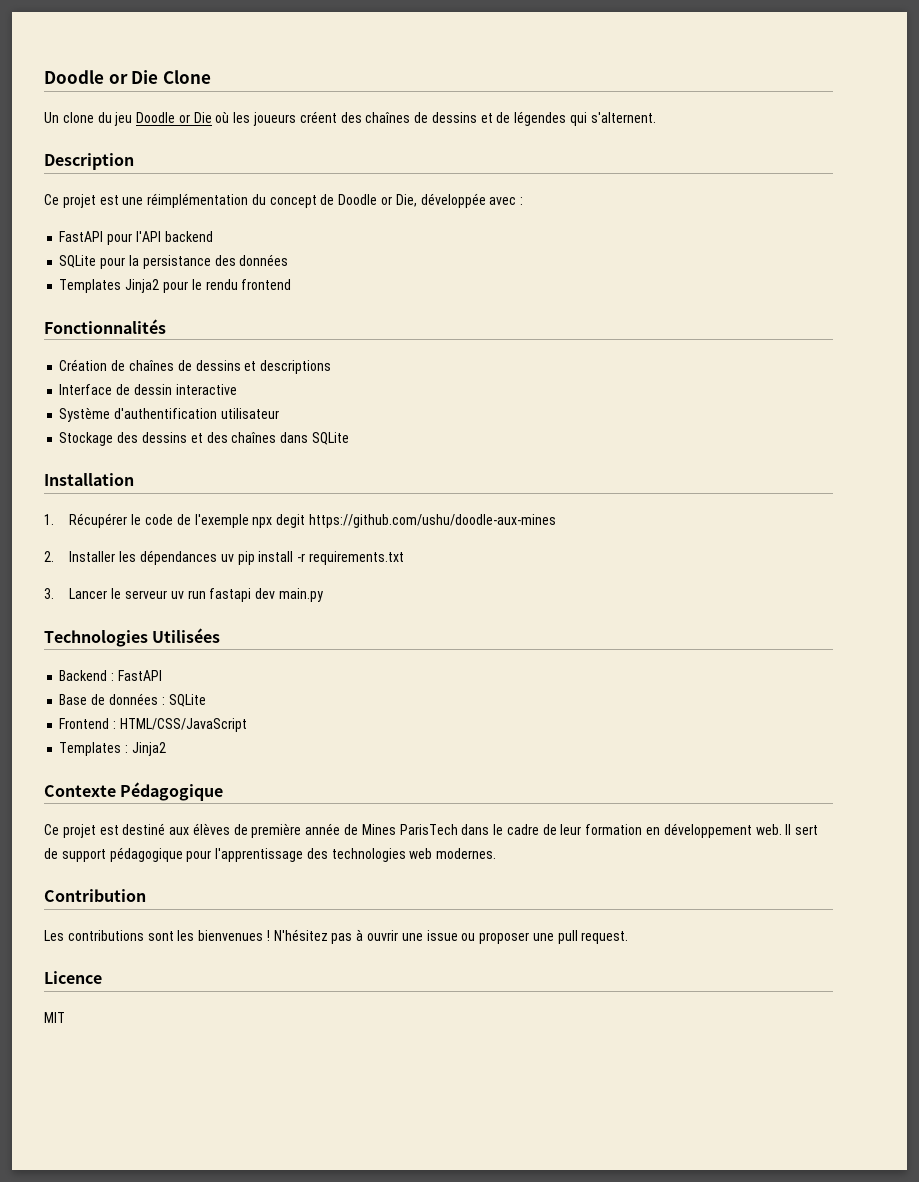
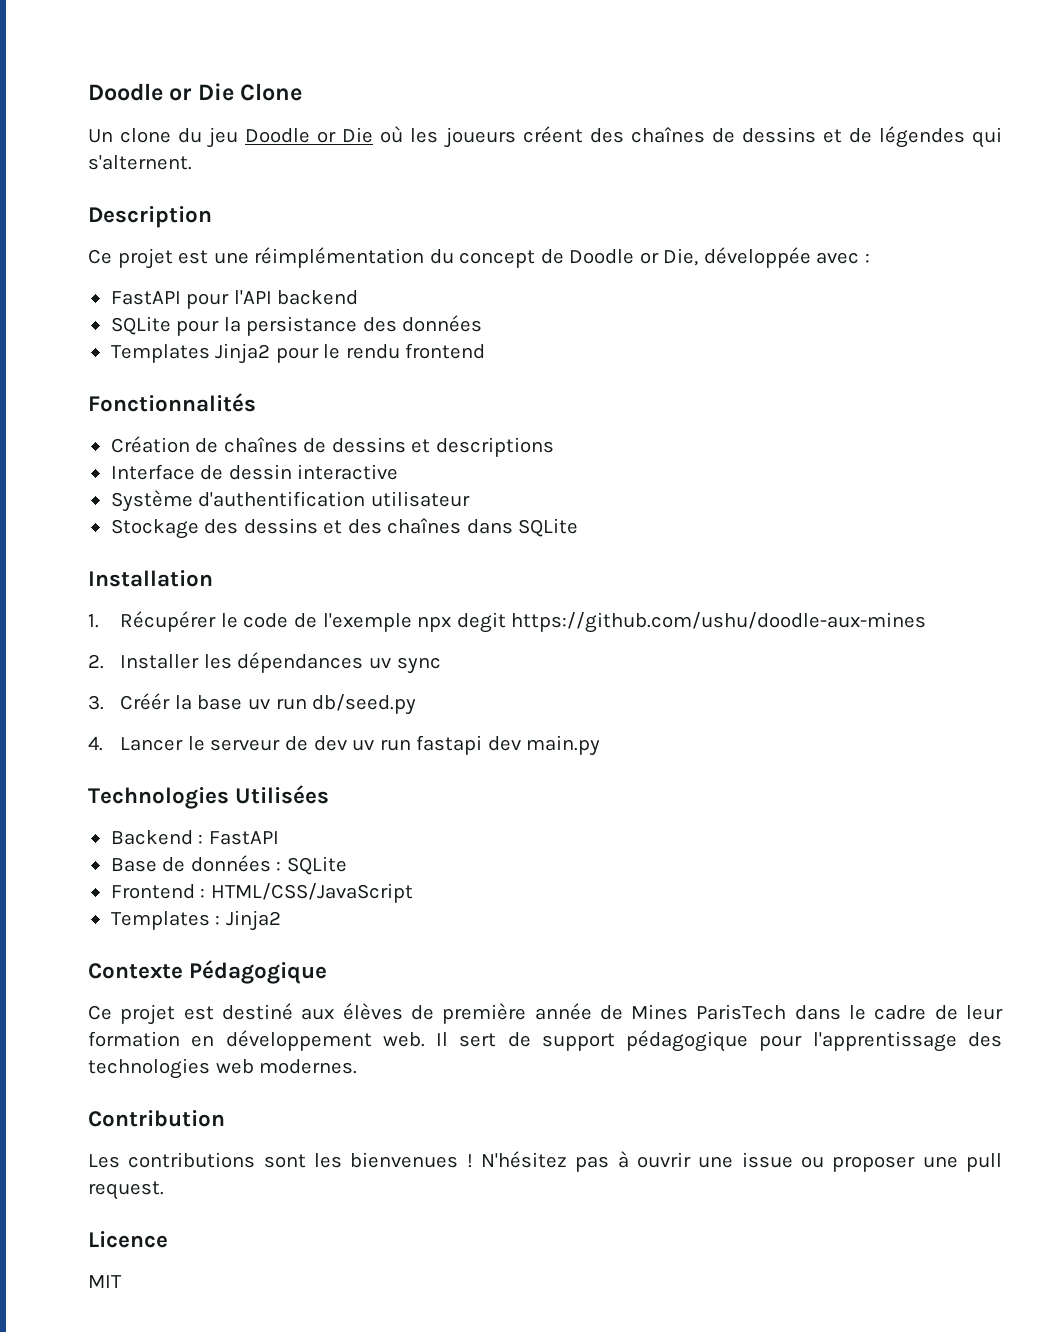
- 2. Installer les dépendances uv pip install -r requirements.txt
- 3. Lancer le serveur uv run fastapi dev main.py
+ 2. Installer les dépendances uv sync
+ 3. Créér la base uv run db/seed.py
+ 4. Lancer le serveur de dev uv run fastapi dev main.py

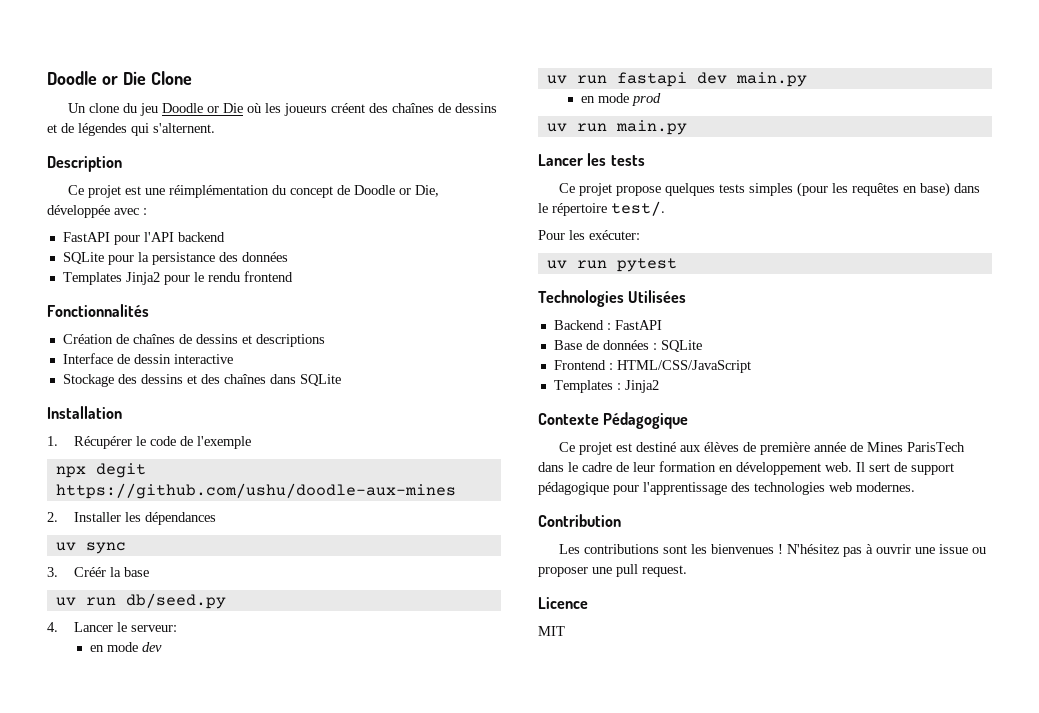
- Système d'authentification utilisateur
- 1. Récupérer le code de l'exemple npx degit https://github.com/ushu/doodle-aux-mines
+ 1. Récupérer le code de l'exemple
+ npx degit https://github.com/ushu/doodle-aux-mines
- 2. Installer les dépendances uv sync
+ 2. Installer les dépendances
+ uv sync
- 3. Créér la base uv run db/seed.py
+ 3. Créér la base
+ uv run db/seed.py
- 4. Lancer le serveur de dev uv run fastapi dev main.py
+ 4. Lancer le serveur:
+ en mode dev
+ uv run fastapi dev main.py
+ en mode prod
+ uv run main.py
+ Lancer les tests
+ Ce projet propose quelques tests simples (pour les requêtes en base) dans le répertoire test/.
+ Pour les exécuter:
+ uv run pytest

